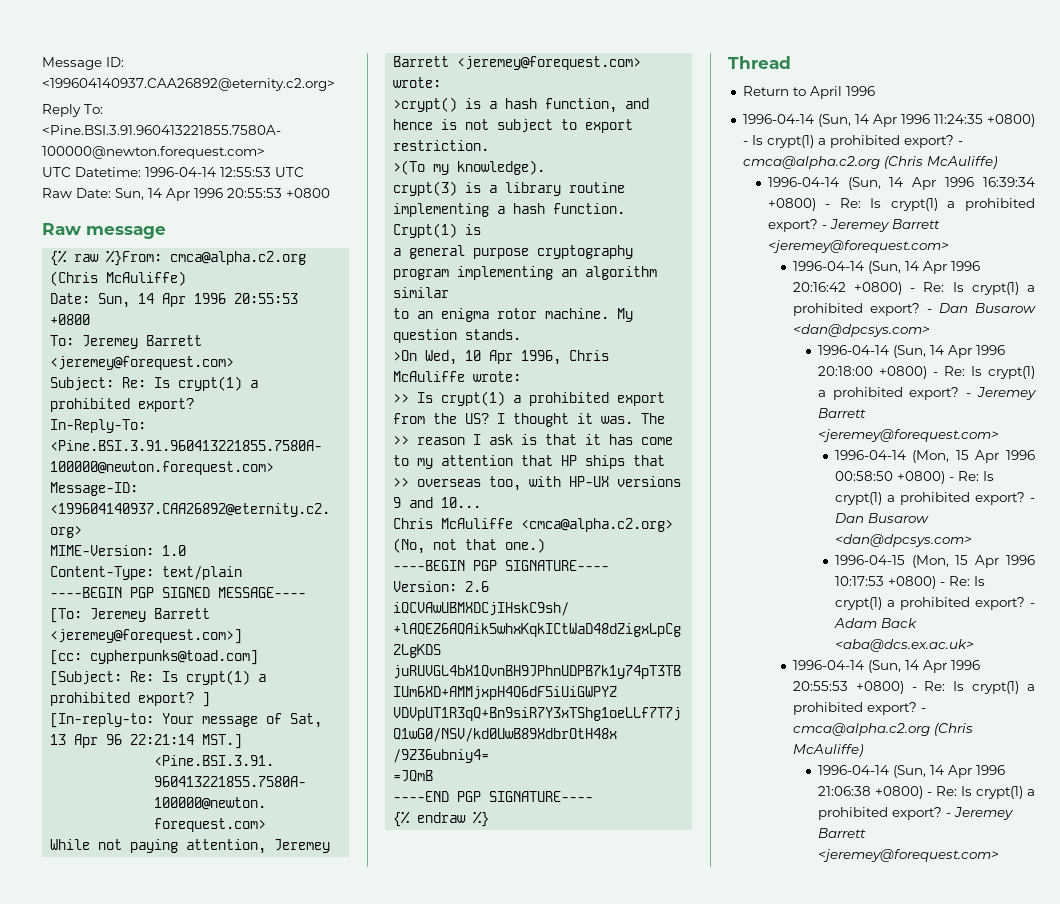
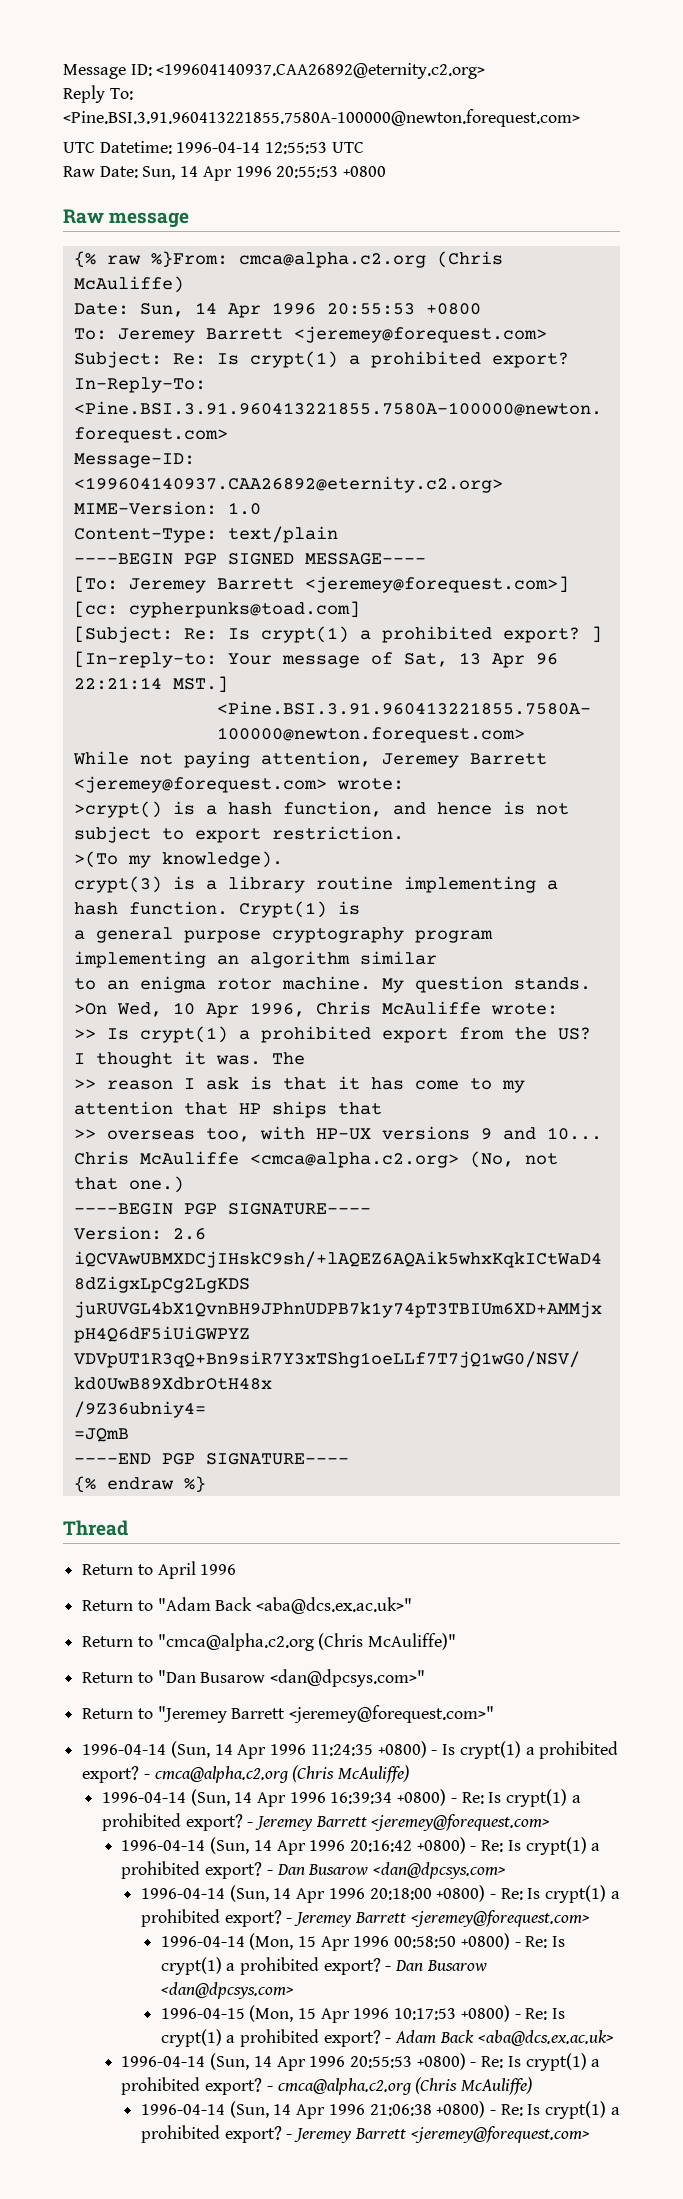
+ Return to "Adam Back <aba@dcs.ex.ac.uk>"
+ Return to "cmca@alpha.c2.org (Chris McAuliffe)"
+ Return to "Dan Busarow <dan@dpcsys.com>"
+ Return to "Jeremey Barrett <jeremey@forequest.com>"

